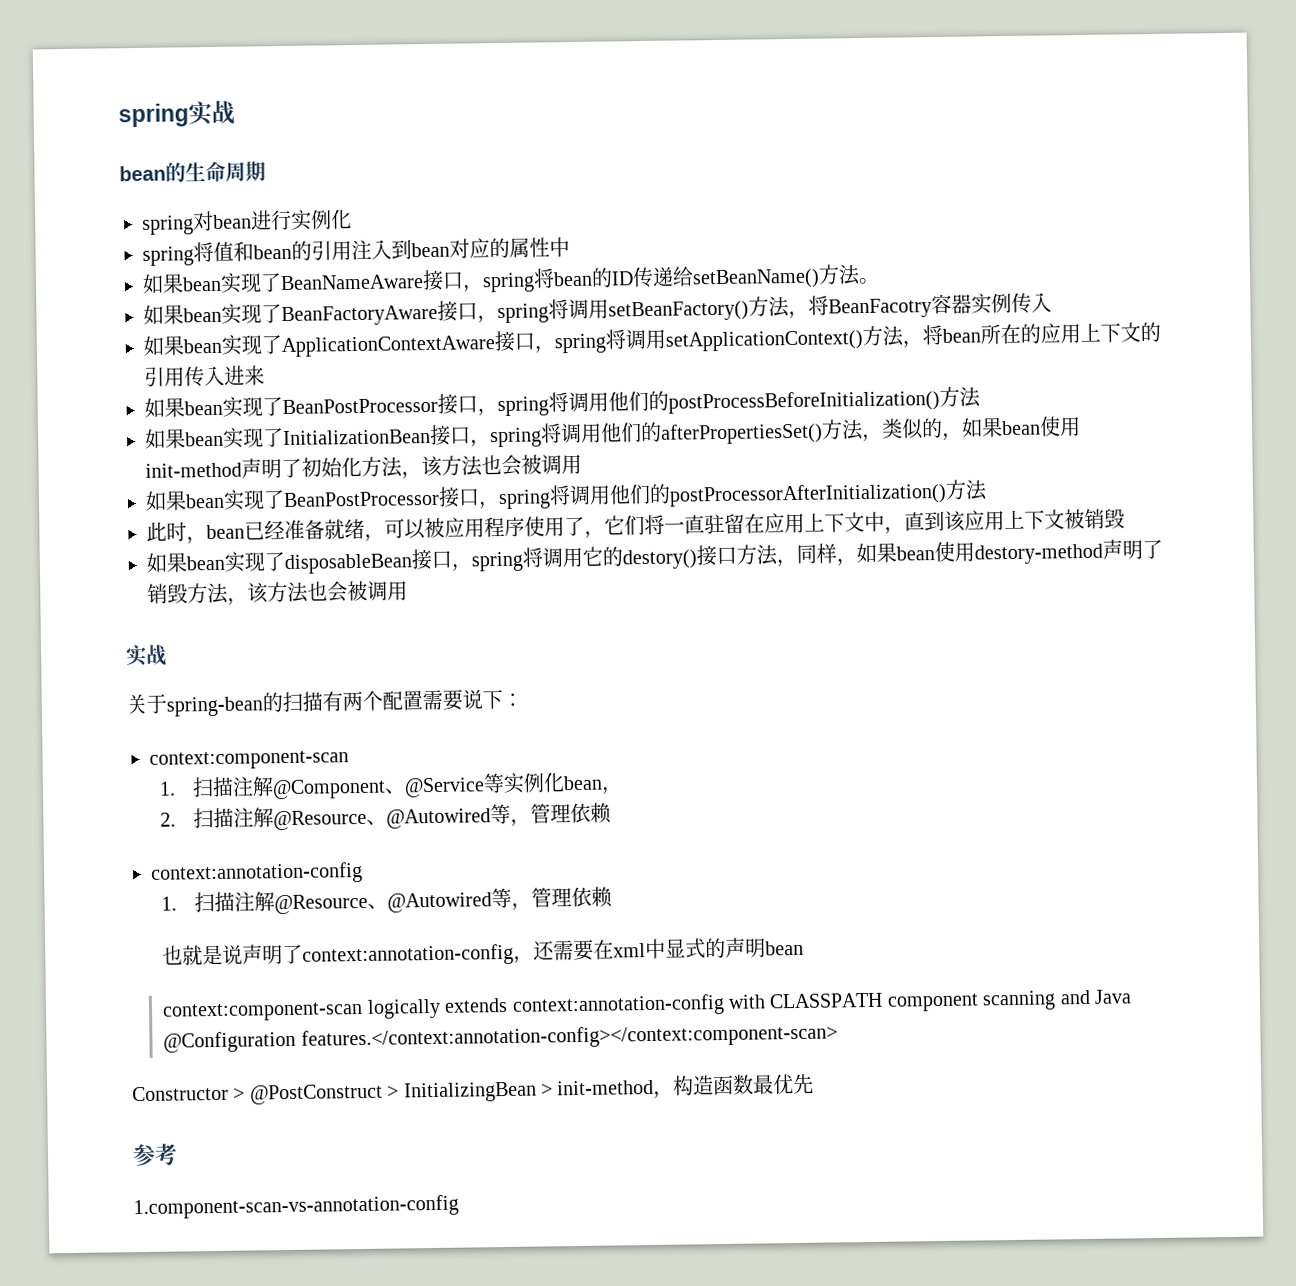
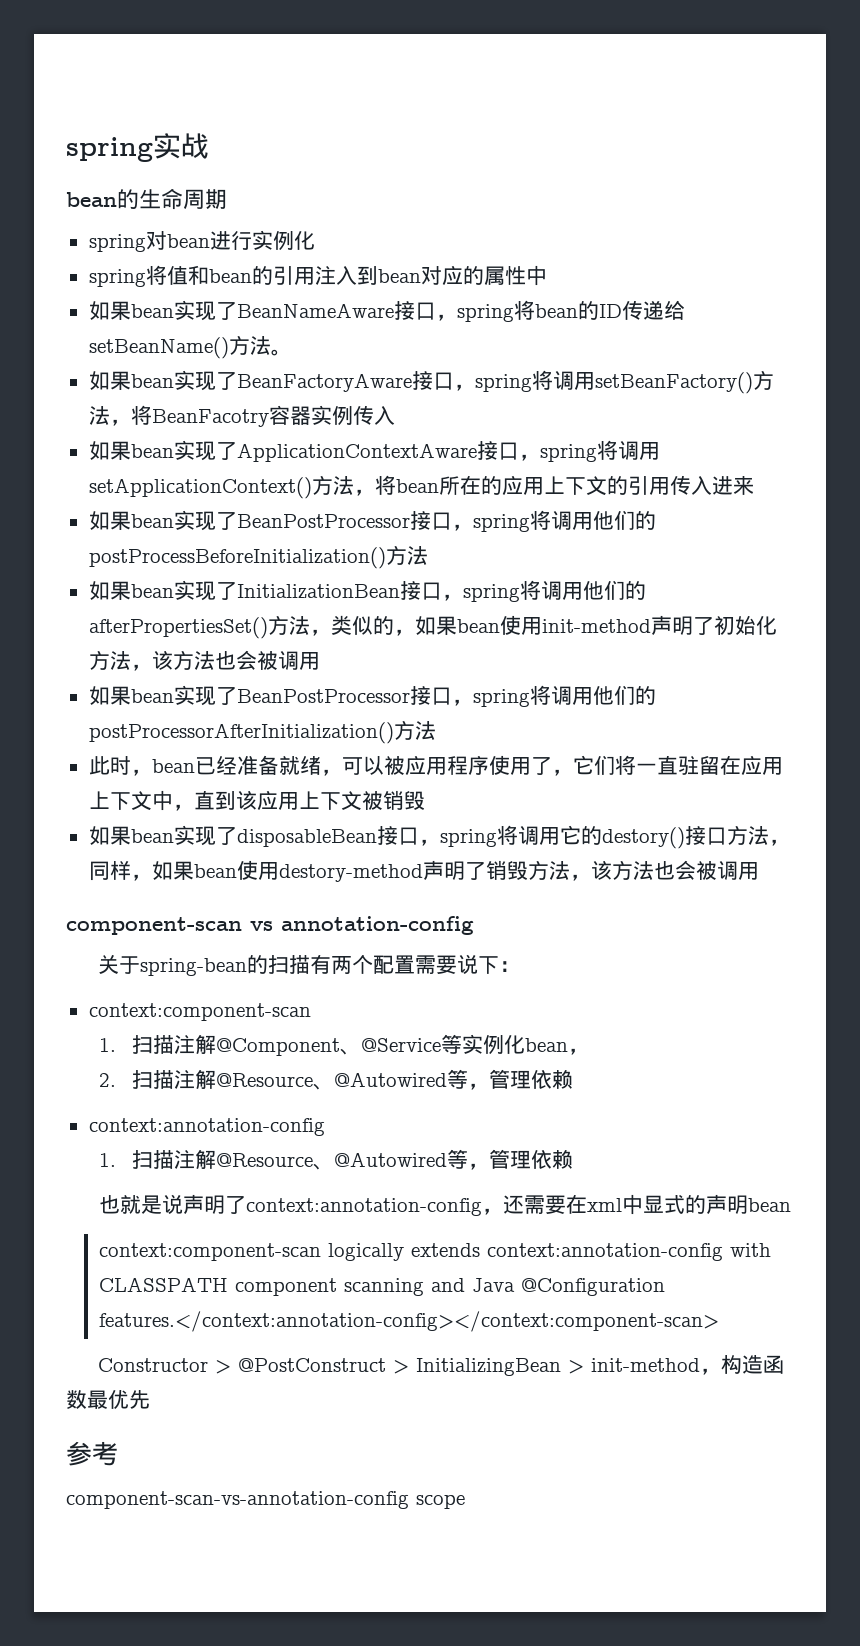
  如果bean实现了disposableBean接口，spring将调用它的destory()接口方法，同样，如果bean使用destory-method声明了销毁方法，该方法也会被调用
- 实战
+ component-scan vs annotation-config
- 1.component-scan-vs-annotation-config
+ component-scan-vs-annotation-config scope

